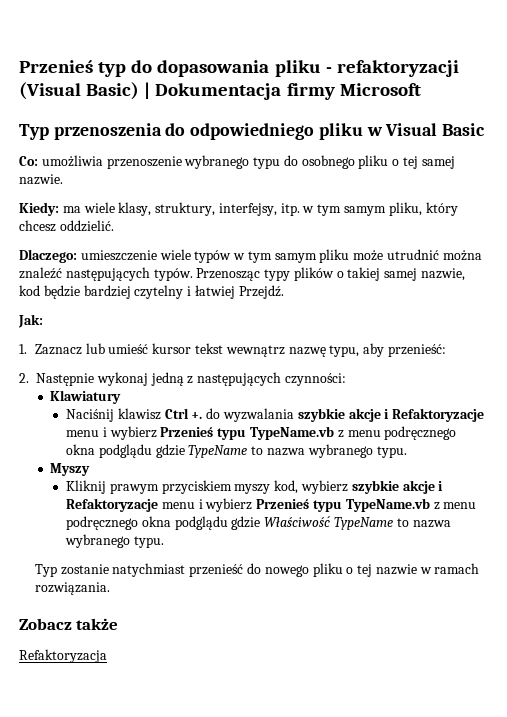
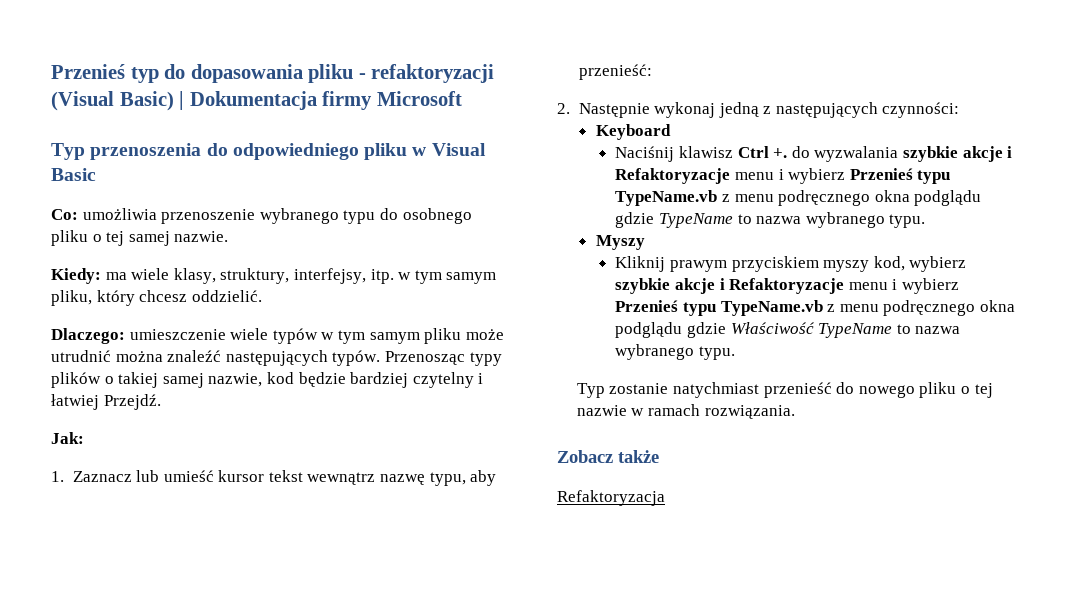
- Klawiatury
+ Keyboard

